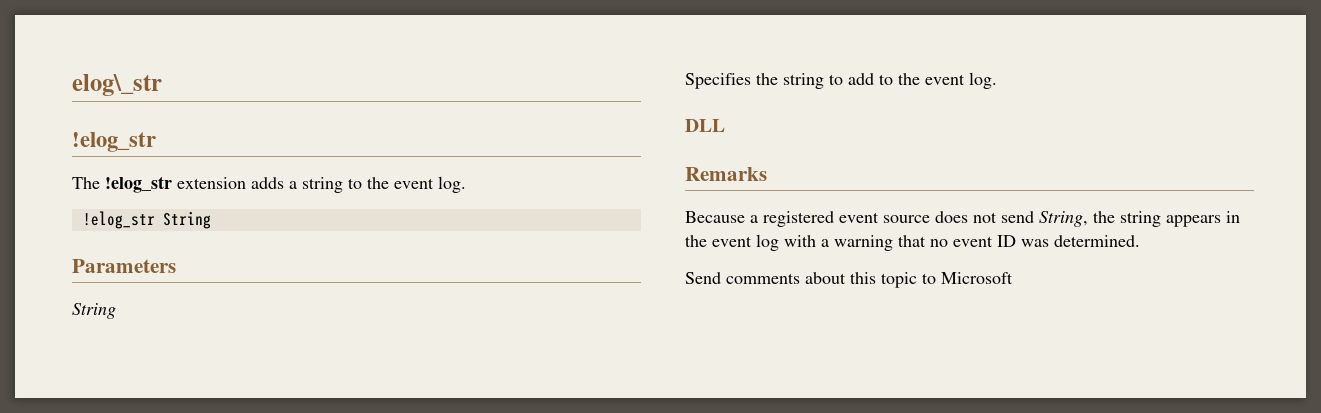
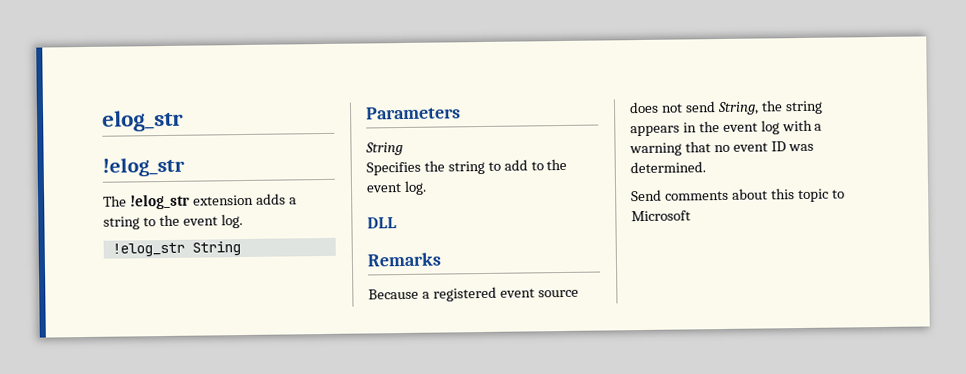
- elog\_str
+ elog_str

